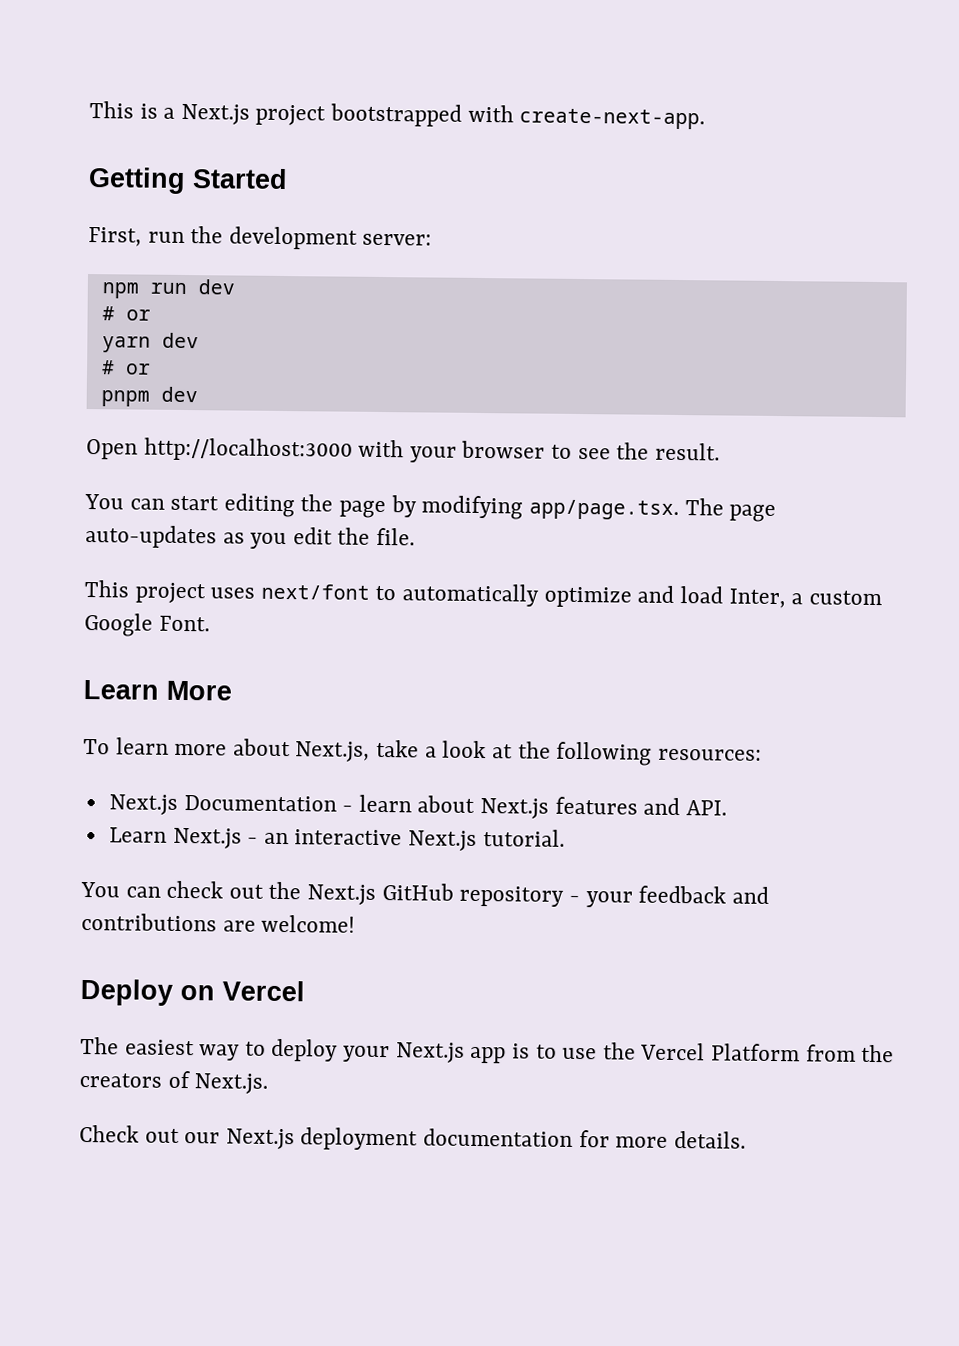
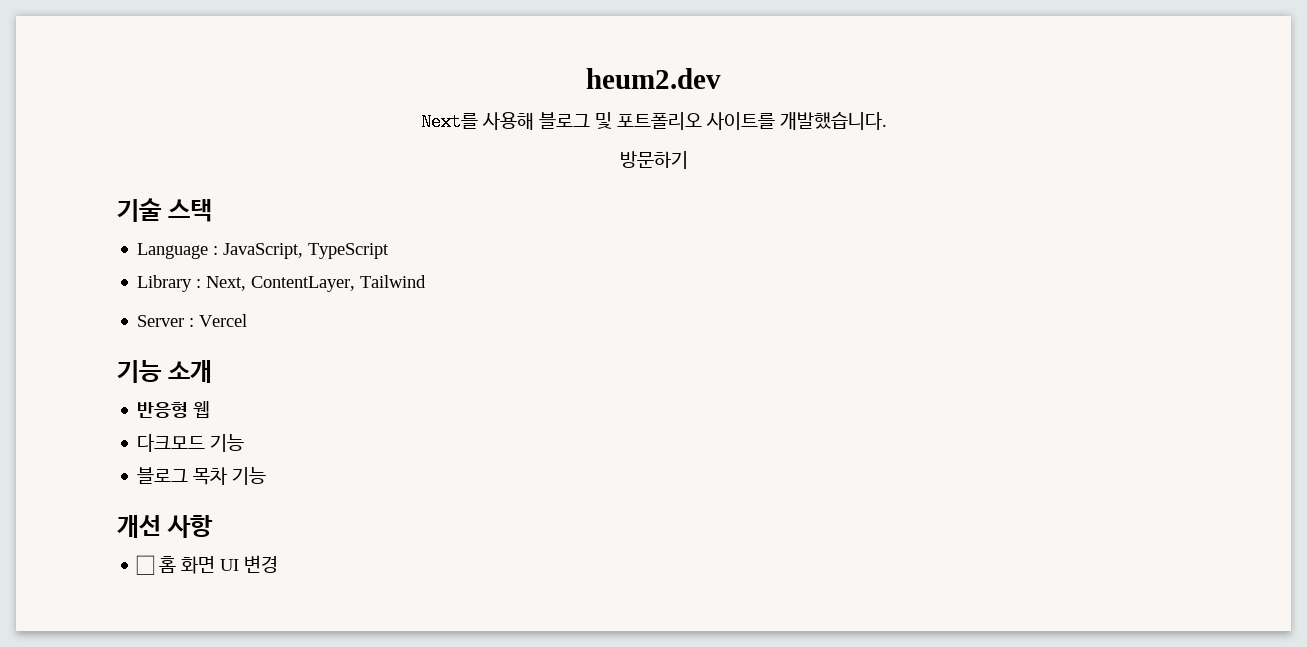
- This is a Next.js project bootstrapped with create-next-app.
- Getting Started
- First, run the development server:
- npm run dev
- # or
- yarn dev
- # or
- pnpm dev
- Open http://localhost:3000 with your browser to see the result.
- You can start editing the page by modifying app/page.tsx. The page auto-updates as you edit the file.
- This project uses next/font to automatically optimize and load Inter, a custom Google Font.
- Learn More
- To learn more about Next.js, take a look at the following resources:
- Next.js Documentation - learn about Next.js features and API.
- Learn Next.js - an interactive Next.js tutorial.
- You can check out the Next.js GitHub repository - your feedback and contributions are welcome!
- Deploy on Vercel
- The easiest way to deploy your Next.js app is to use the Vercel Platform from the creators of Next.js.
- Check out our Next.js deployment documentation for more details.
+ heum2.dev
+ Next를 사용해 블로그 및 포트폴리오 사이트를 개발했습니다.
+ 방문하기
+ 기술 스택
+ Language : JavaScript, TypeScript
+ Library : Next, ContentLayer, Tailwind
+ Server : Vercel
+ 기능 소개
+ 반응형 웹
+ 다크모드 기능
+ 블로그 목차 기능
+ 개선 사항
+ ☐ 홈 화면 UI 변경

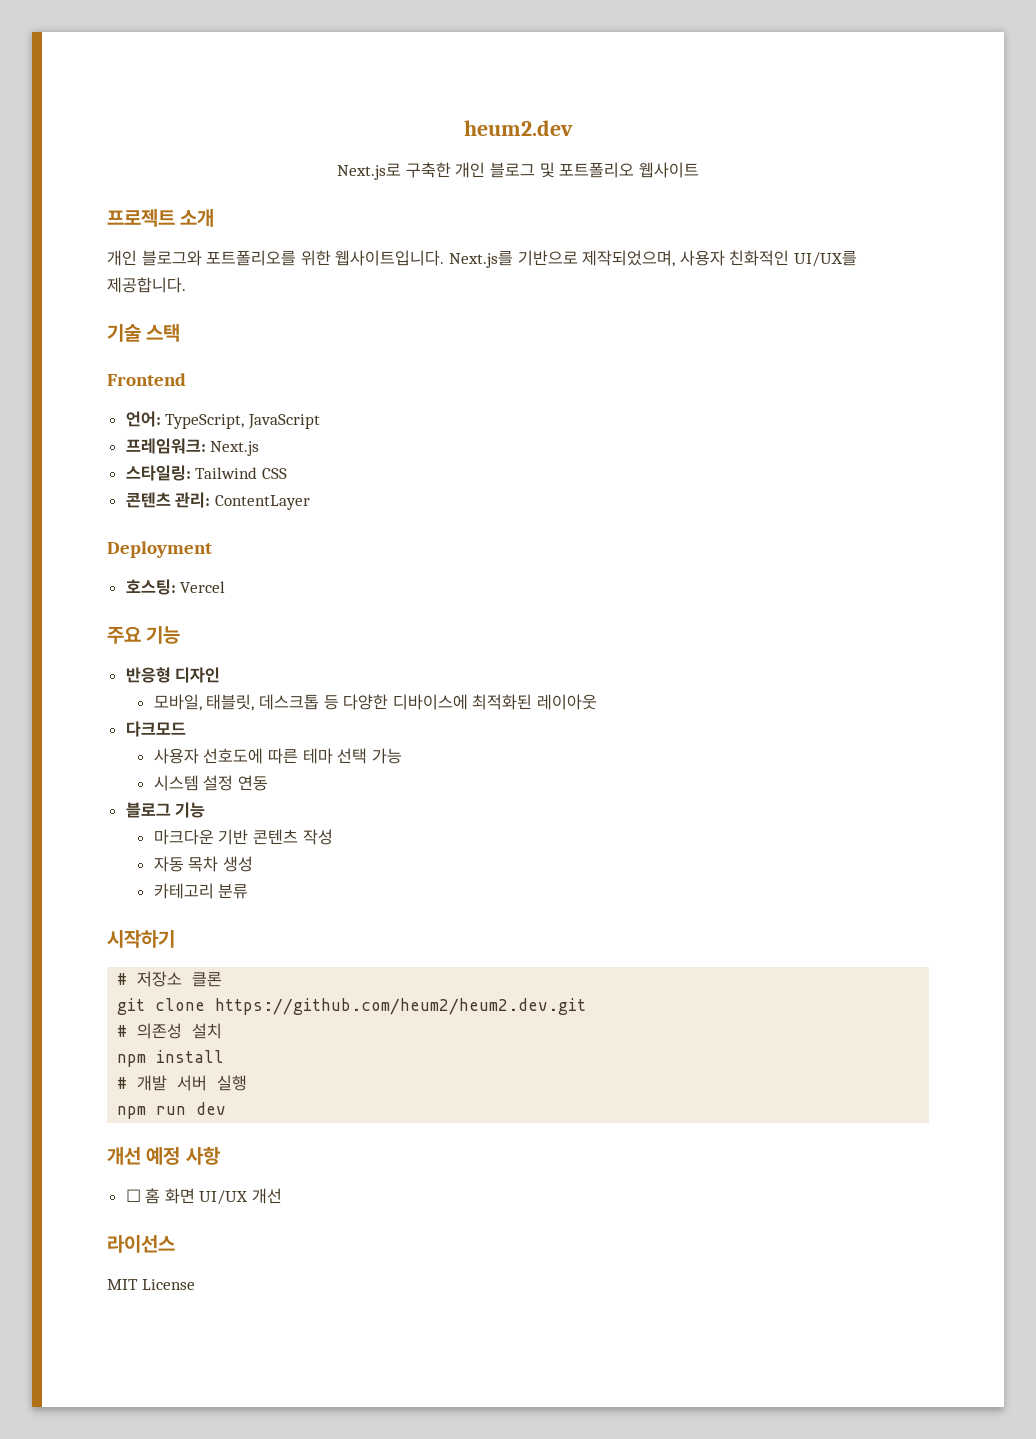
- Next를 사용해 블로그 및 포트폴리오 사이트를 개발했습니다.
- 방문하기
+ Next.js로 구축한 개인 블로그 및 포트폴리오 웹사이트
+ 프로젝트 소개
+ 개인 블로그와 포트폴리오를 위한 웹사이트입니다. Next.js를 기반으로 제작되었으며, 사용자 친화적인 UI/UX를 제공합니다.
  기술 스택
- Language : JavaScript, TypeScript
- Library : Next, ContentLayer, Tailwind
- Server : Vercel
+ Frontend
+ 언어: TypeScript, JavaScript
+ 프레임워크: Next.js
+ 스타일링: Tailwind CSS
+ 콘텐츠 관리: ContentLayer
+ Deployment
+ 호스팅: Vercel
- 기능 소개
+ 주요 기능
- 반응형 웹
- 다크모드 기능
- 블로그 목차 기능
- 개선 사항
+ 반응형 디자인
+ 모바일, 태블릿, 데스크톱 등 다양한 디바이스에 최적화된 레이아웃
+ 다크모드
+ 사용자 선호도에 따른 테마 선택 가능
+ 시스템 설정 연동
+ 블로그 기능
+ 마크다운 기반 콘텐츠 작성
+ 자동 목차 생성
+ 카테고리 분류
+ 시작하기
+ # 저장소 클론
+ git clone https://github.com/heum2/heum2.dev.git
+ # 의존성 설치
+ npm install
+ # 개발 서버 실행
+ npm run dev
+ 개선 예정 사항
- ☐ 홈 화면 UI 변경
+ ☐ 홈 화면 UI/UX 개선
+ 라이선스
+ MIT License

